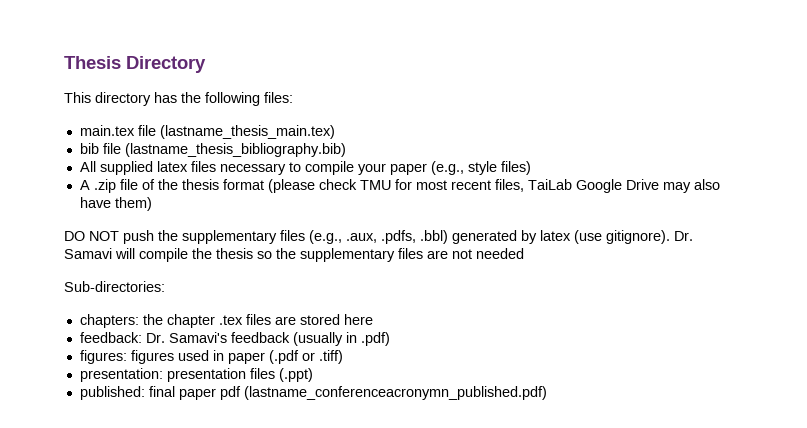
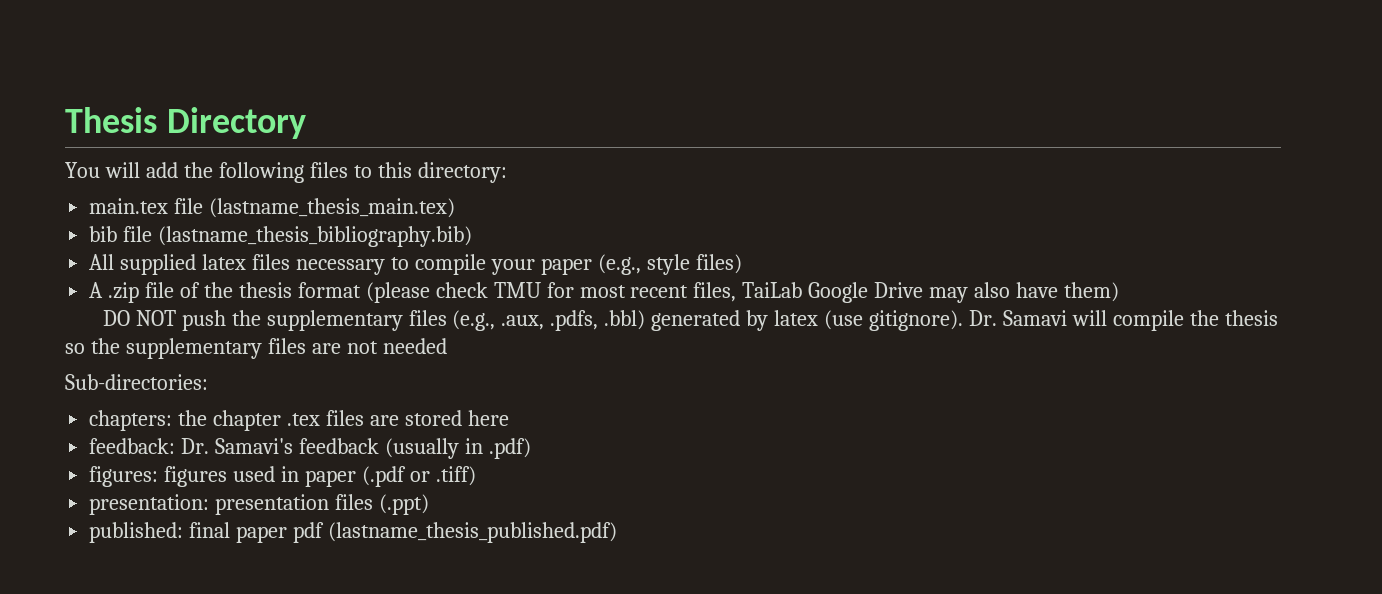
- This directory has the following files:
+ You will add the following files to this directory:
- published: final paper pdf (lastname_conferenceacronymn_published.pdf)
+ published: final paper pdf (lastname_thesis_published.pdf)

